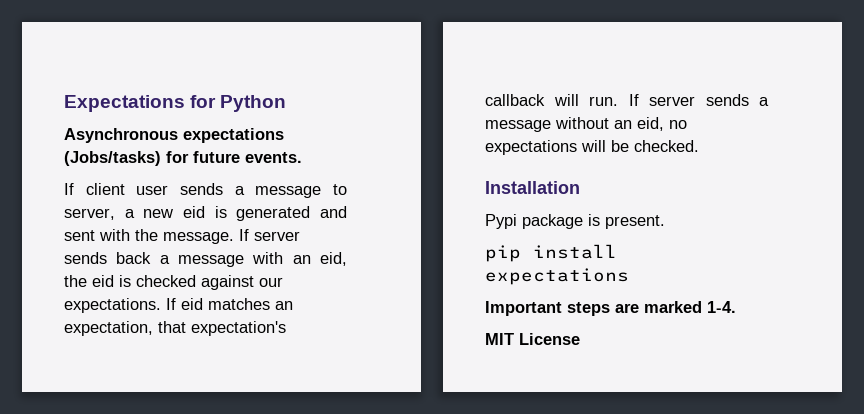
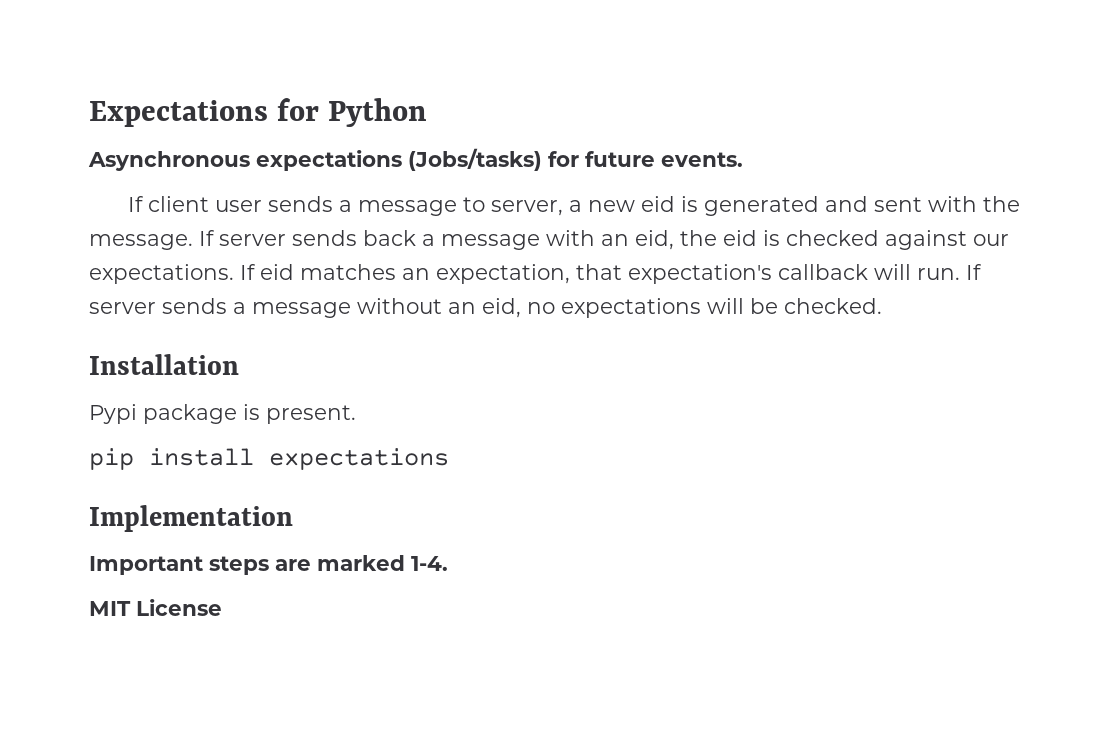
+ Implementation

